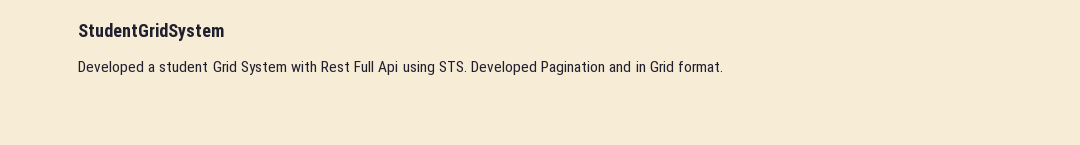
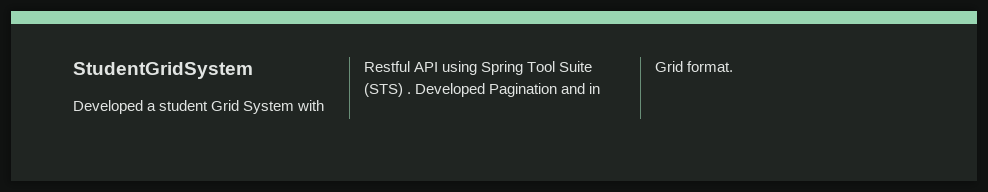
- Developed a student Grid System with Rest Full Api using STS. Developed Pagination and in Grid format.
+ Developed a student Grid System with Restful API using Spring Tool Suite (STS) . Developed Pagination and in Grid format.

